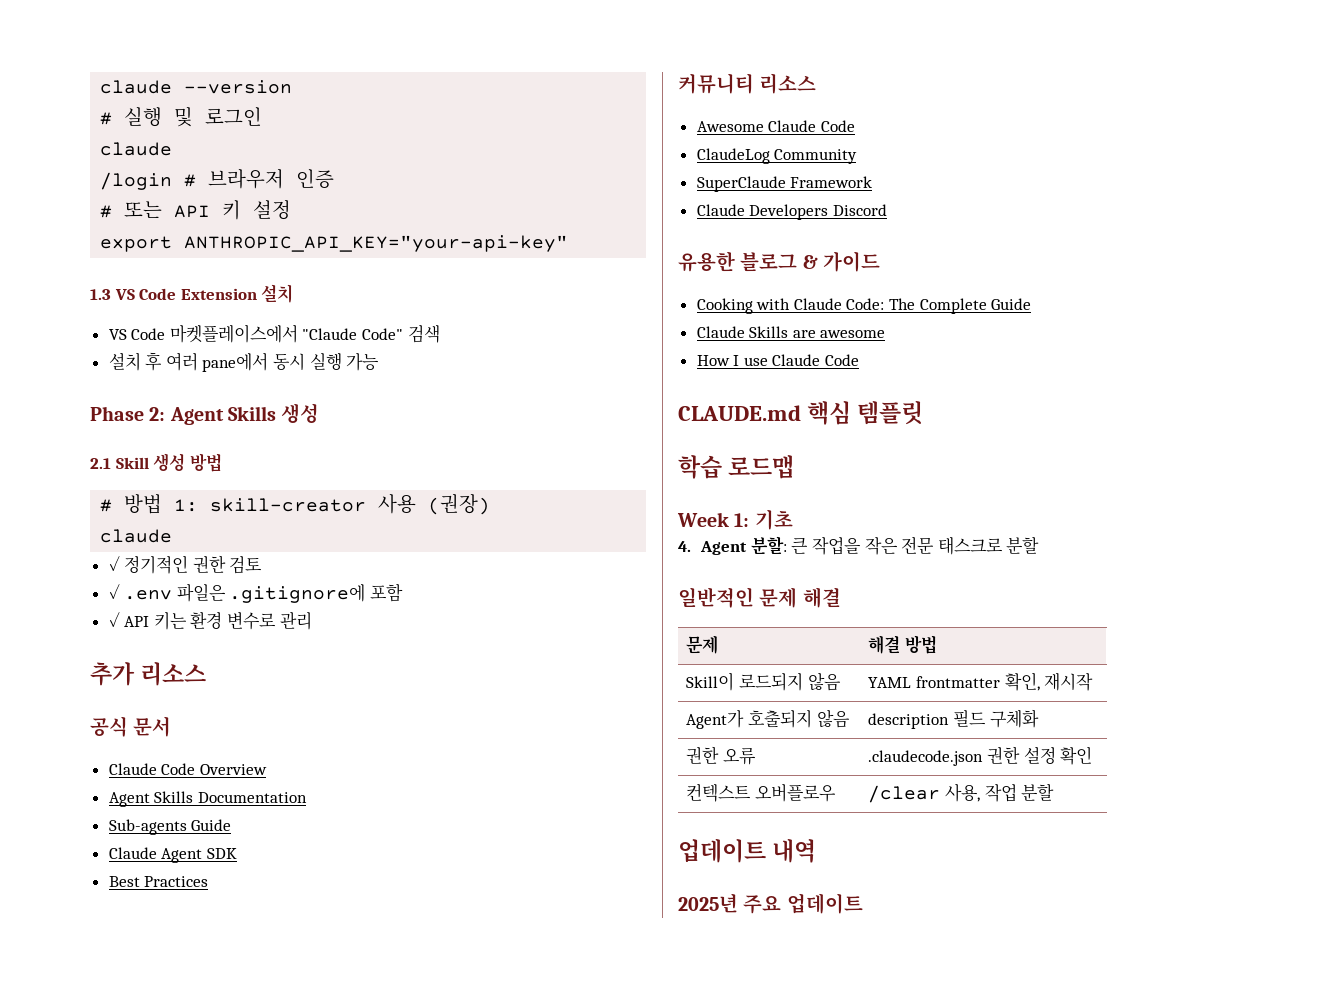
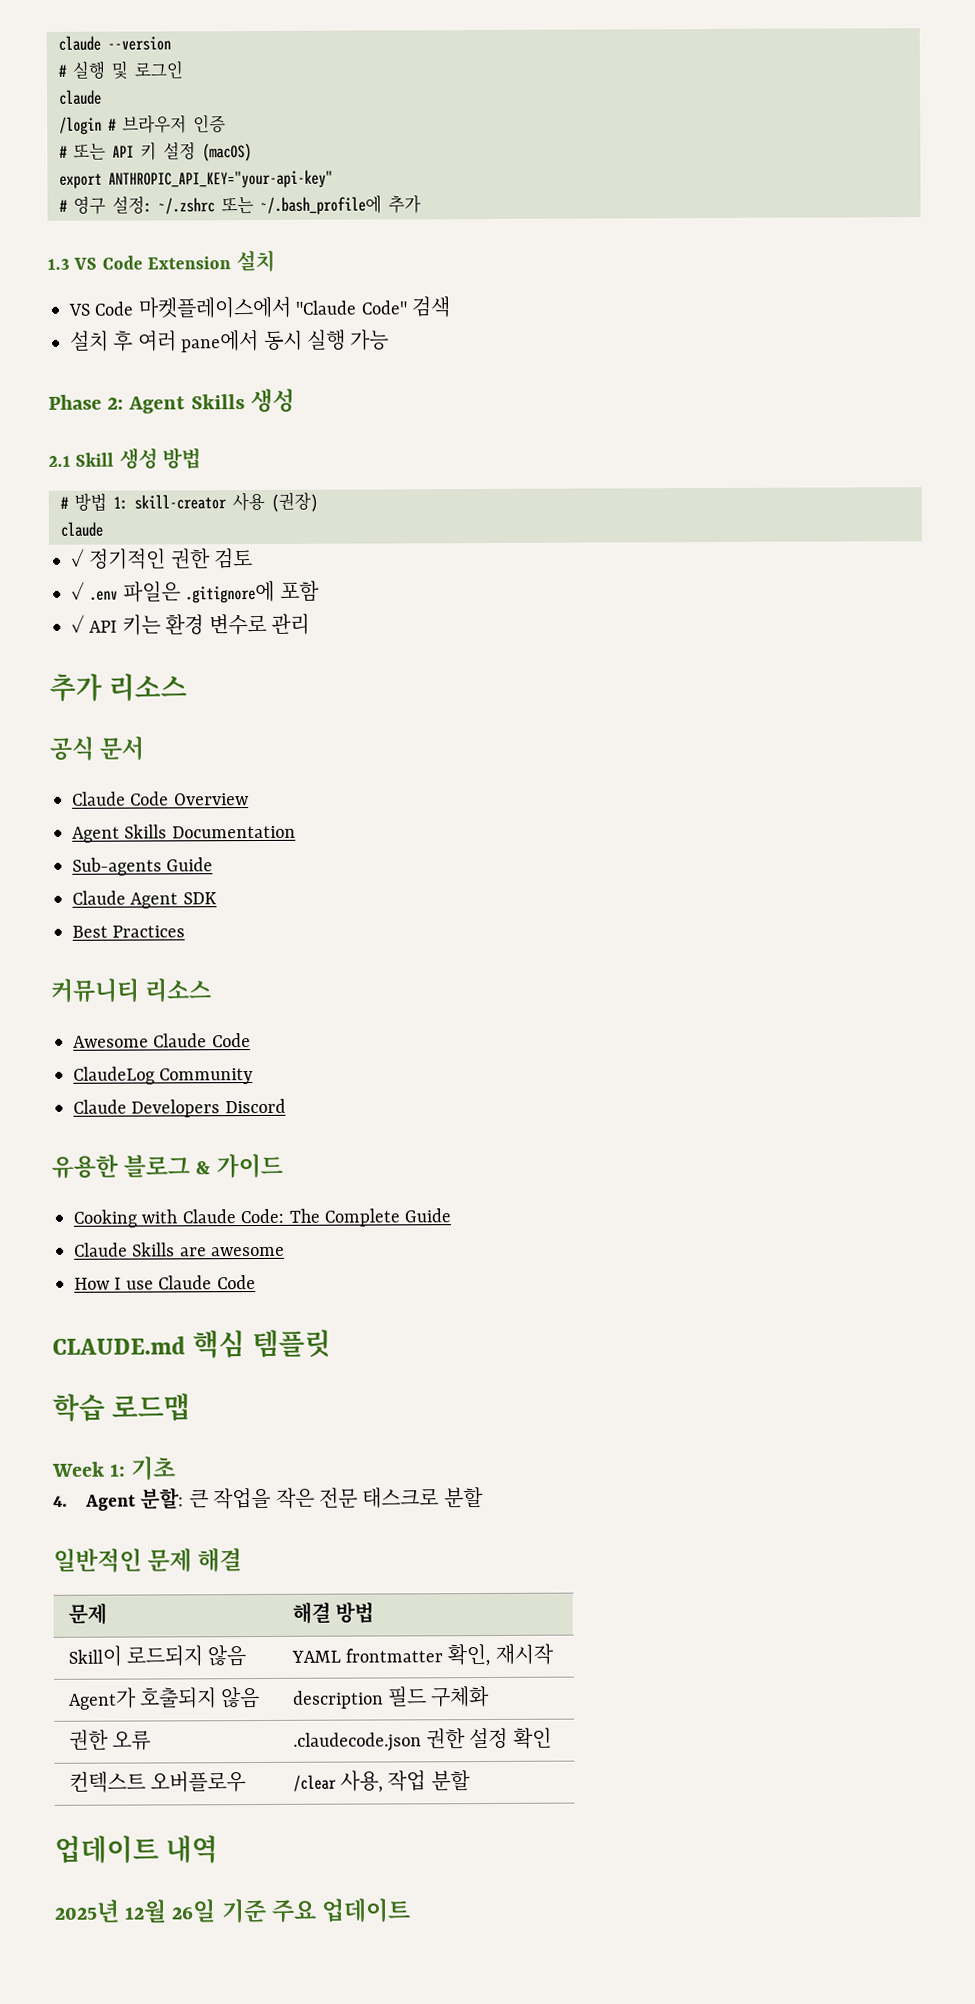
- # 또는 API 키 설정
+ # 또는 API 키 설정 (macOS)
+ # 영구 설정: ~/.zshrc 또는 ~/.bash_profile에 추가
- SuperClaude Framework
- 2025년 주요 업데이트
+ 2025년 12월 26일 기준 주요 업데이트

